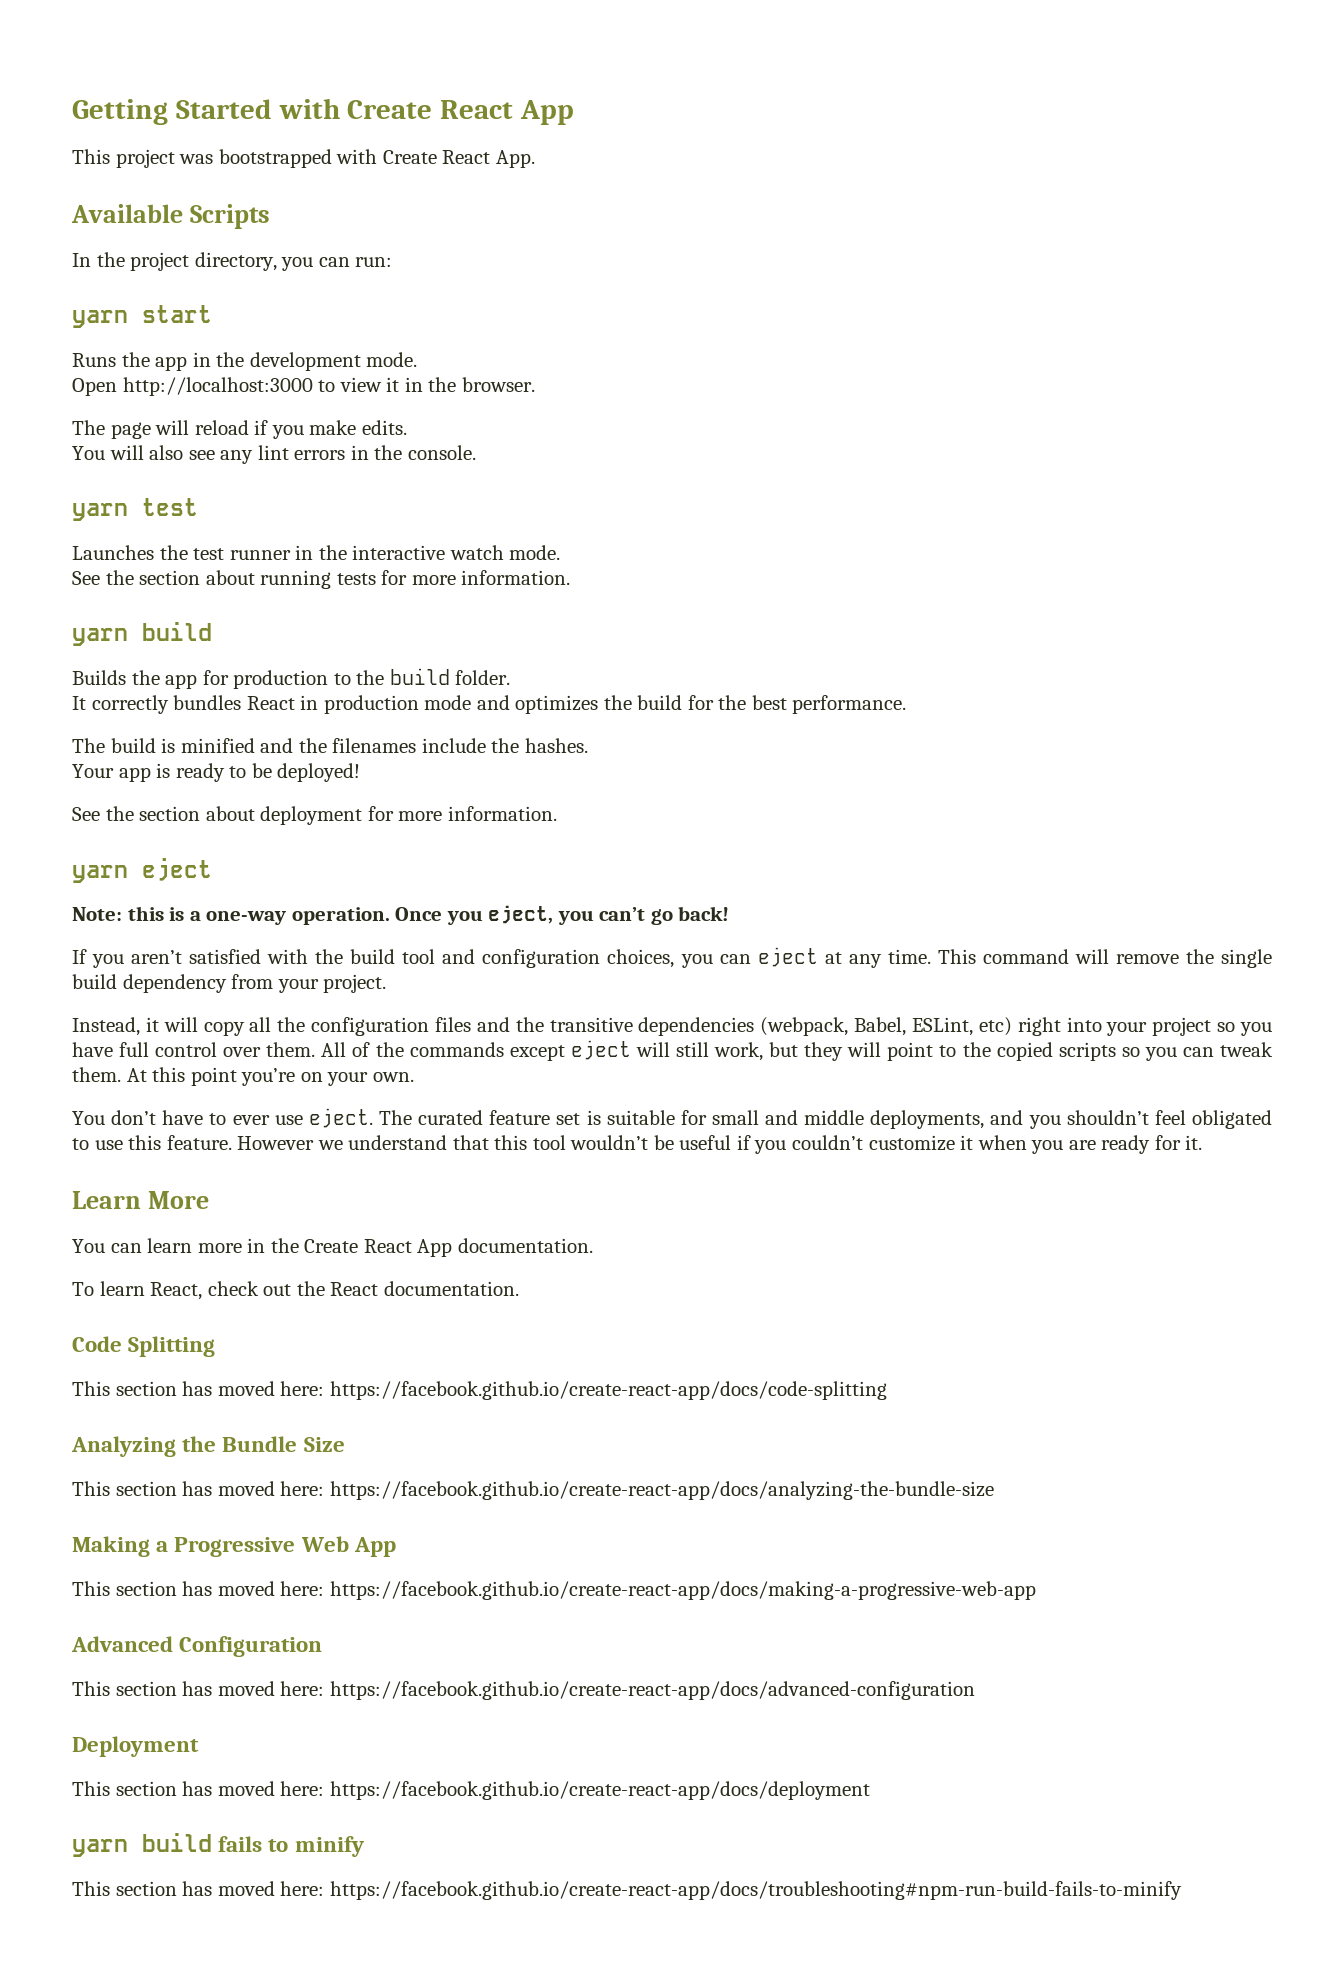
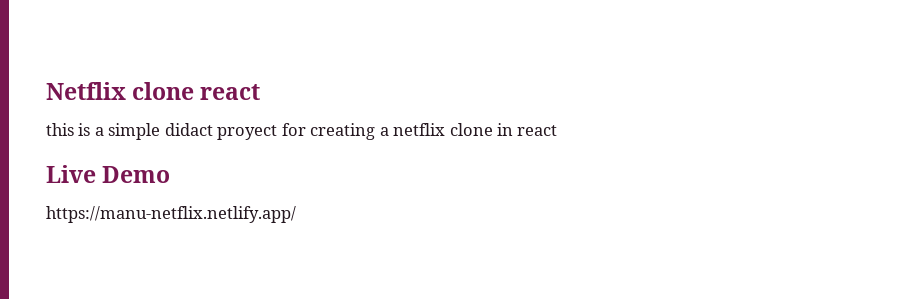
- Getting Started with Create React App
- This project was bootstrapped with Create React App.
- Available Scripts
- In the project directory, you can run:
- yarn start
- Runs the app in the development mode.
- Open http://localhost:3000 to view it in the browser.
- The page will reload if you make edits.
- You will also see any lint errors in the console.
- yarn test
- Launches the test runner in the interactive watch mode.
- See the section about running tests for more information.
- yarn build
- Builds the app for production to the build folder.
- It correctly bundles React in production mode and optimizes the build for the best performance.
- The build is minified and the filenames include the hashes.
- Your app is ready to be deployed!
- See the section about deployment for more information.
- yarn eject
- Note: this is a one-way operation. Once you eject, you can’t go back!
- If you aren’t satisfied with the build tool and configuration choices, you can eject at any time. This command will remove the single build dependency from your project.
- Instead, it will copy all the configuration files and the transitive dependencies (webpack, Babel, ESLint, etc) right into your project so you have full control over them. All of the commands except eject will still work, but they will point to the copied scripts so you can tweak them. At this point you’re on your own.
- You don’t have to ever use eject. The curated feature set is suitable for small and middle deployments, and you shouldn’t feel obligated to use this feature. However we understand that this tool wouldn’t be useful if you couldn’t customize it when you are ready for it.
- Learn More
- You can learn more in the Create React App documentation.
- To learn React, check out the React documentation.
- Code Splitting
- This section has moved here: https://facebook.github.io/create-react-app/docs/code-splitting
- Analyzing the Bundle Size
- This section has moved here: https://facebook.github.io/create-react-app/docs/analyzing-the-bundle-size
- Making a Progressive Web App
- This section has moved here: https://facebook.github.io/create-react-app/docs/making-a-progressive-web-app
- Advanced Configuration
- This section has moved here: https://facebook.github.io/create-react-app/docs/advanced-configuration
- Deployment
- This section has moved here: https://facebook.github.io/create-react-app/docs/deployment
- yarn build fails to minify
- This section has moved here: https://facebook.github.io/create-react-app/docs/troubleshooting#npm-run-build-fails-to-minify
+ Netflix clone react
+ this is a simple didact proyect for creating a netflix clone in react
+ Live Demo
+ https://manu-netflix.netlify.app/

